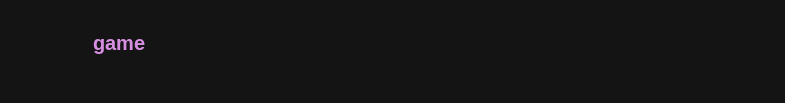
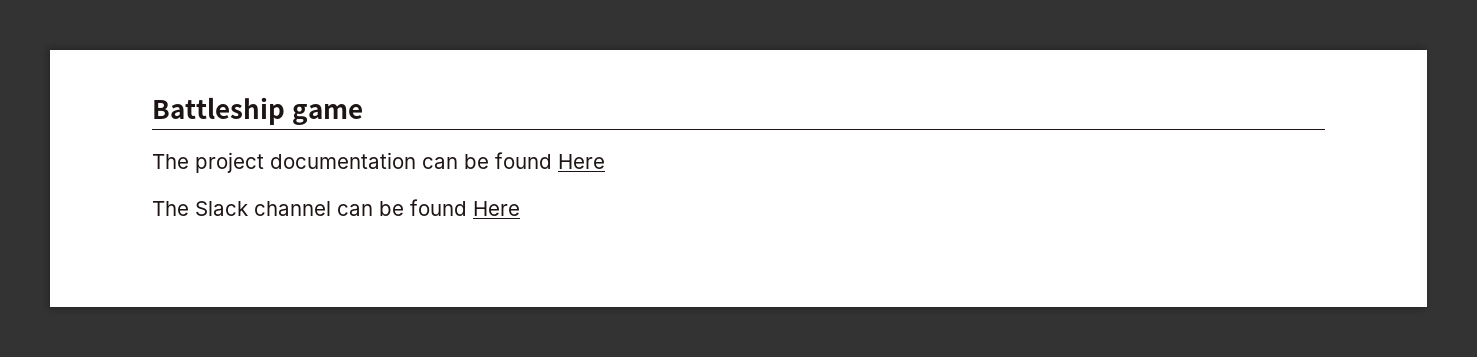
- game
+ Battleship game
+ The project documentation can be found Here
+ The Slack channel can be found Here

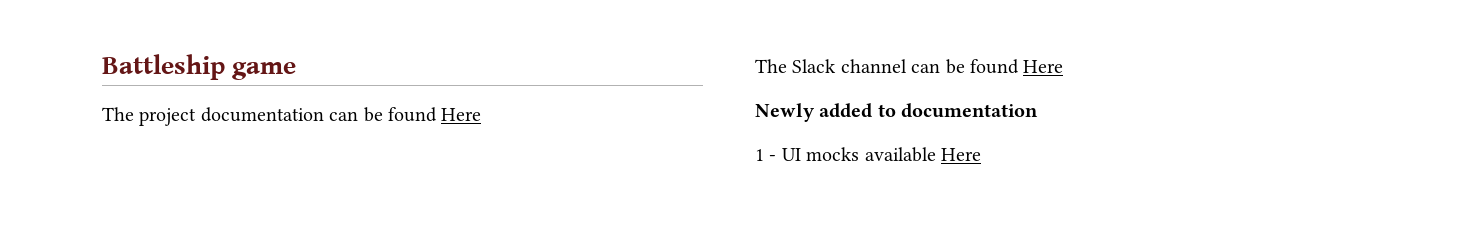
+ Newly added to documentation
+ 1 - UI mocks available Here

